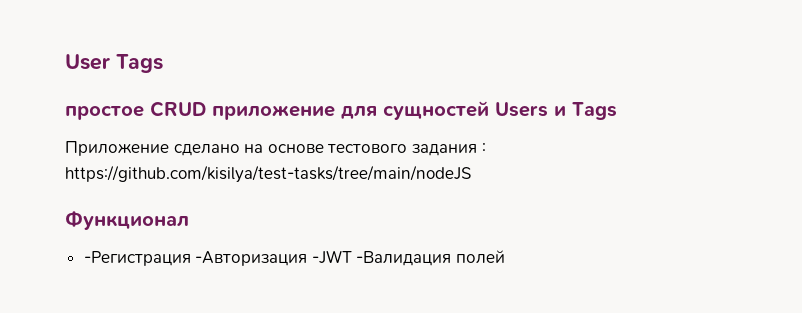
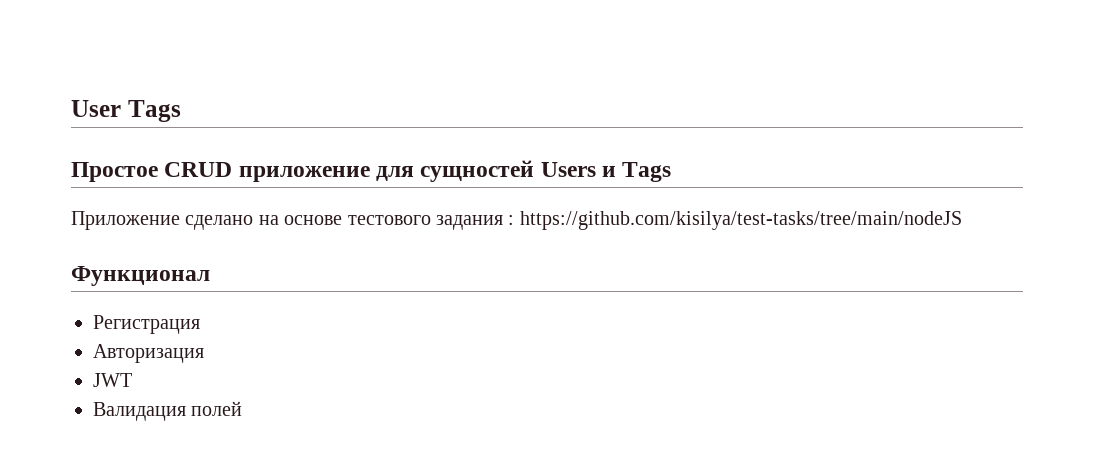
- простое CRUD приложение для сущностей Users и Tags
+ Простое CRUD приложение для сущностей Users и Tags
- -Регистрация -Авторизация -JWT -Валидация полей
+ Регистрация
+ Авторизация
+ JWT
+ Валидация полей

